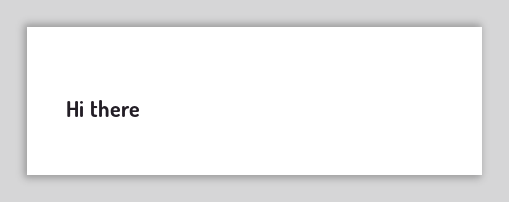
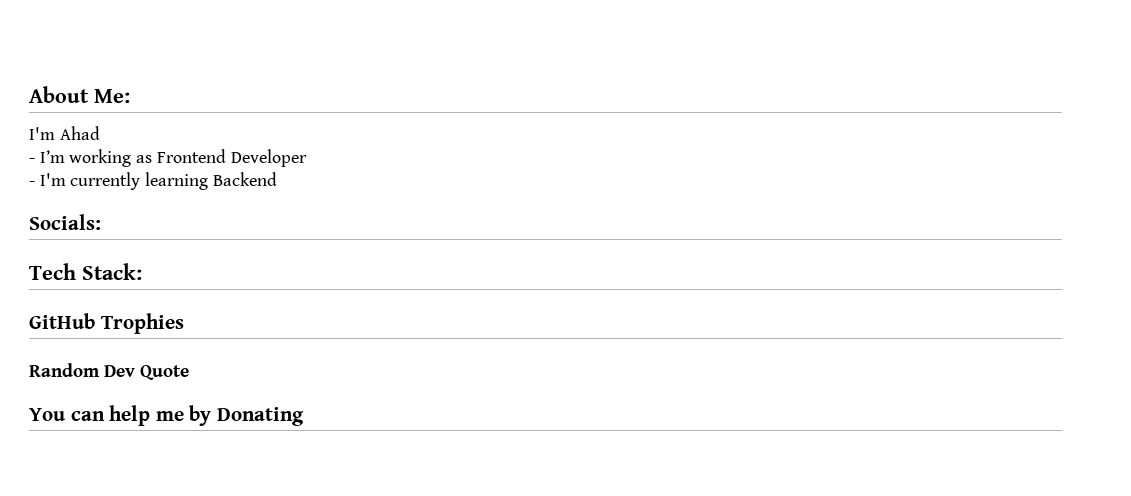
- Hi there
+ About Me:
+ I'm Ahad
+ - I’m working as Frontend Developer
+ - I'm currently learning Backend
+ Socials:
+ Tech Stack:
+ GitHub Trophies
+ Random Dev Quote
+ You can help me by Donating

